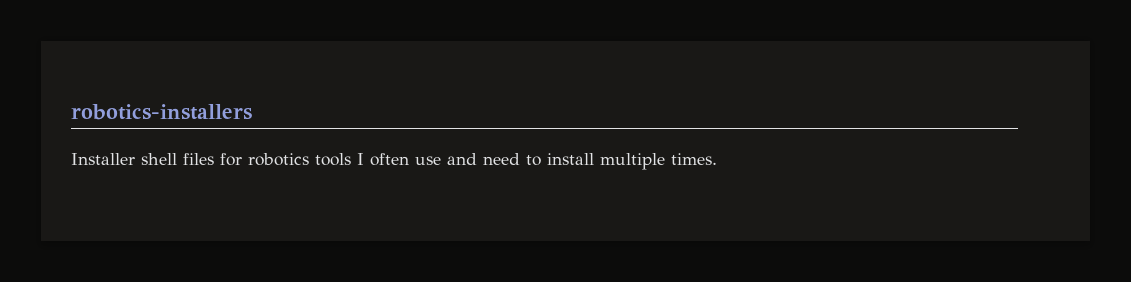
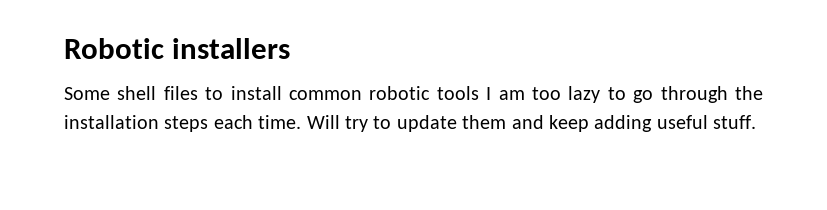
- robotics-installers
- Installer shell files for robotics tools I often use and need to install multiple times.
+ Robotic installers
+ Some shell files to install common robotic tools I am too lazy to go through the installation steps each time. Will try to update them and keep adding useful stuff.

